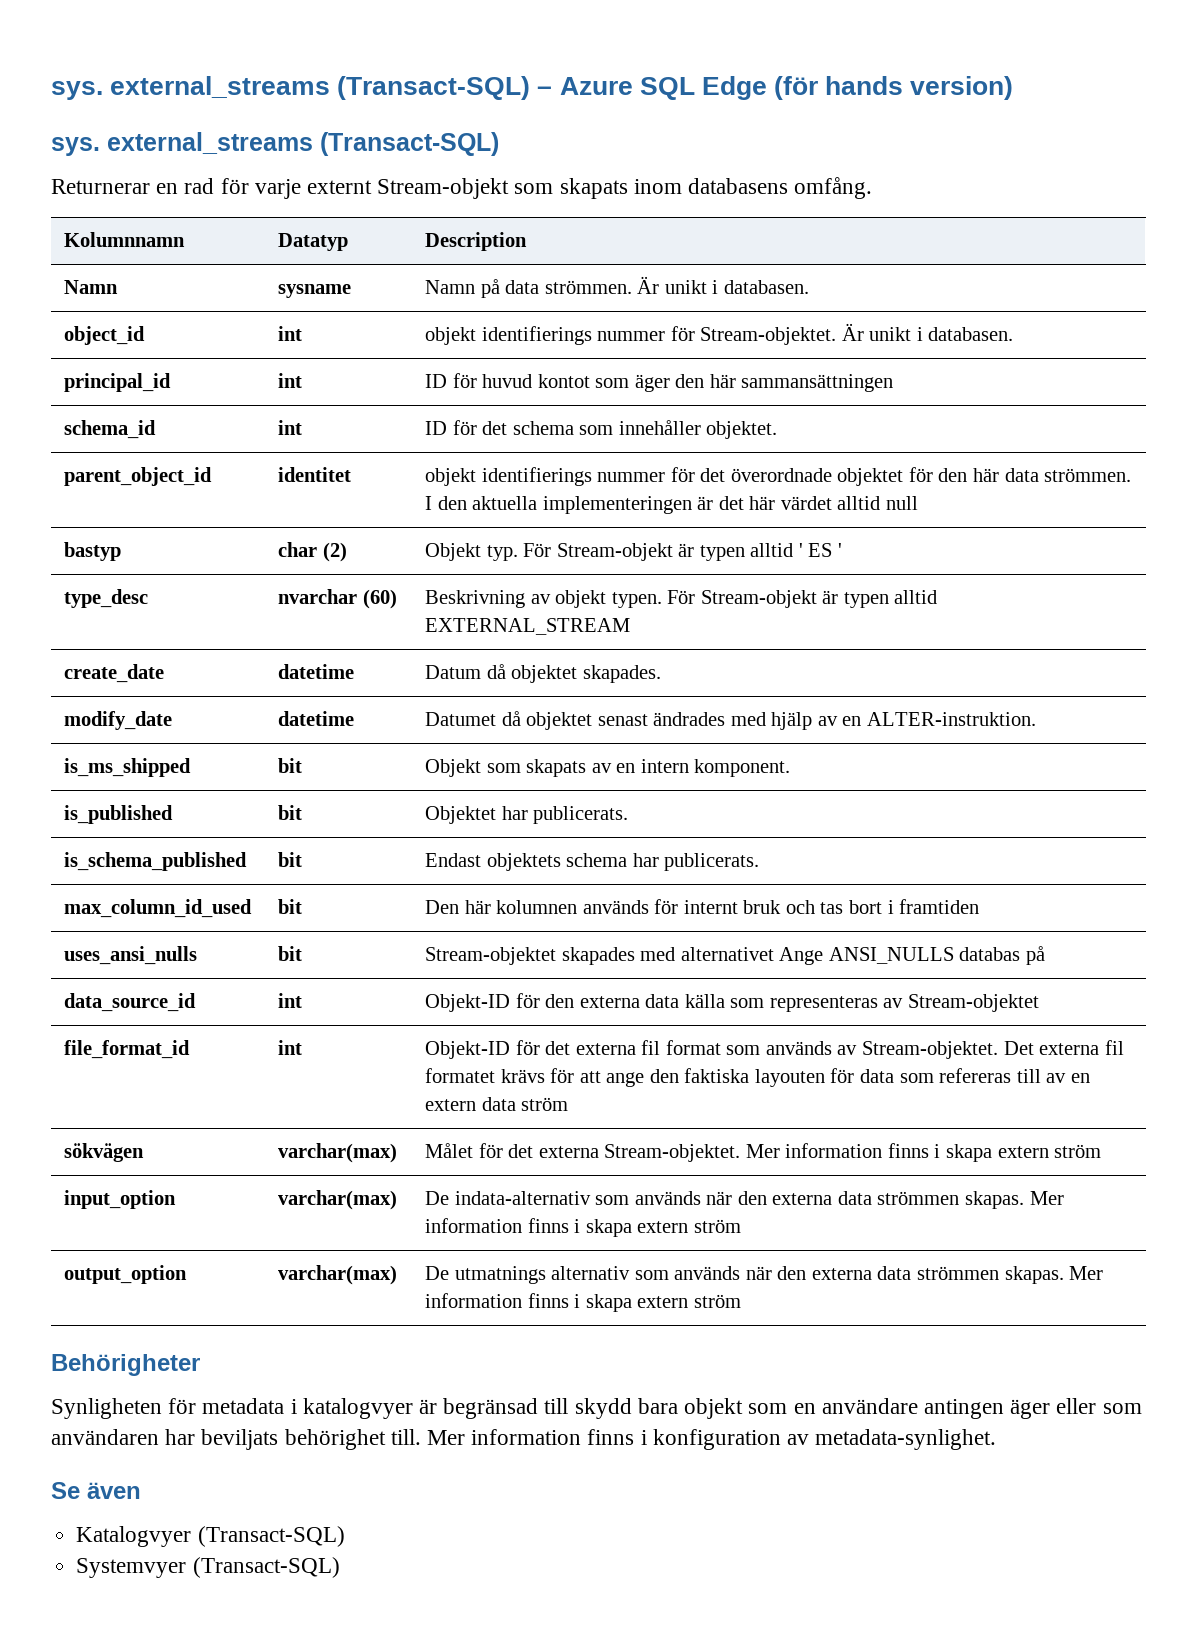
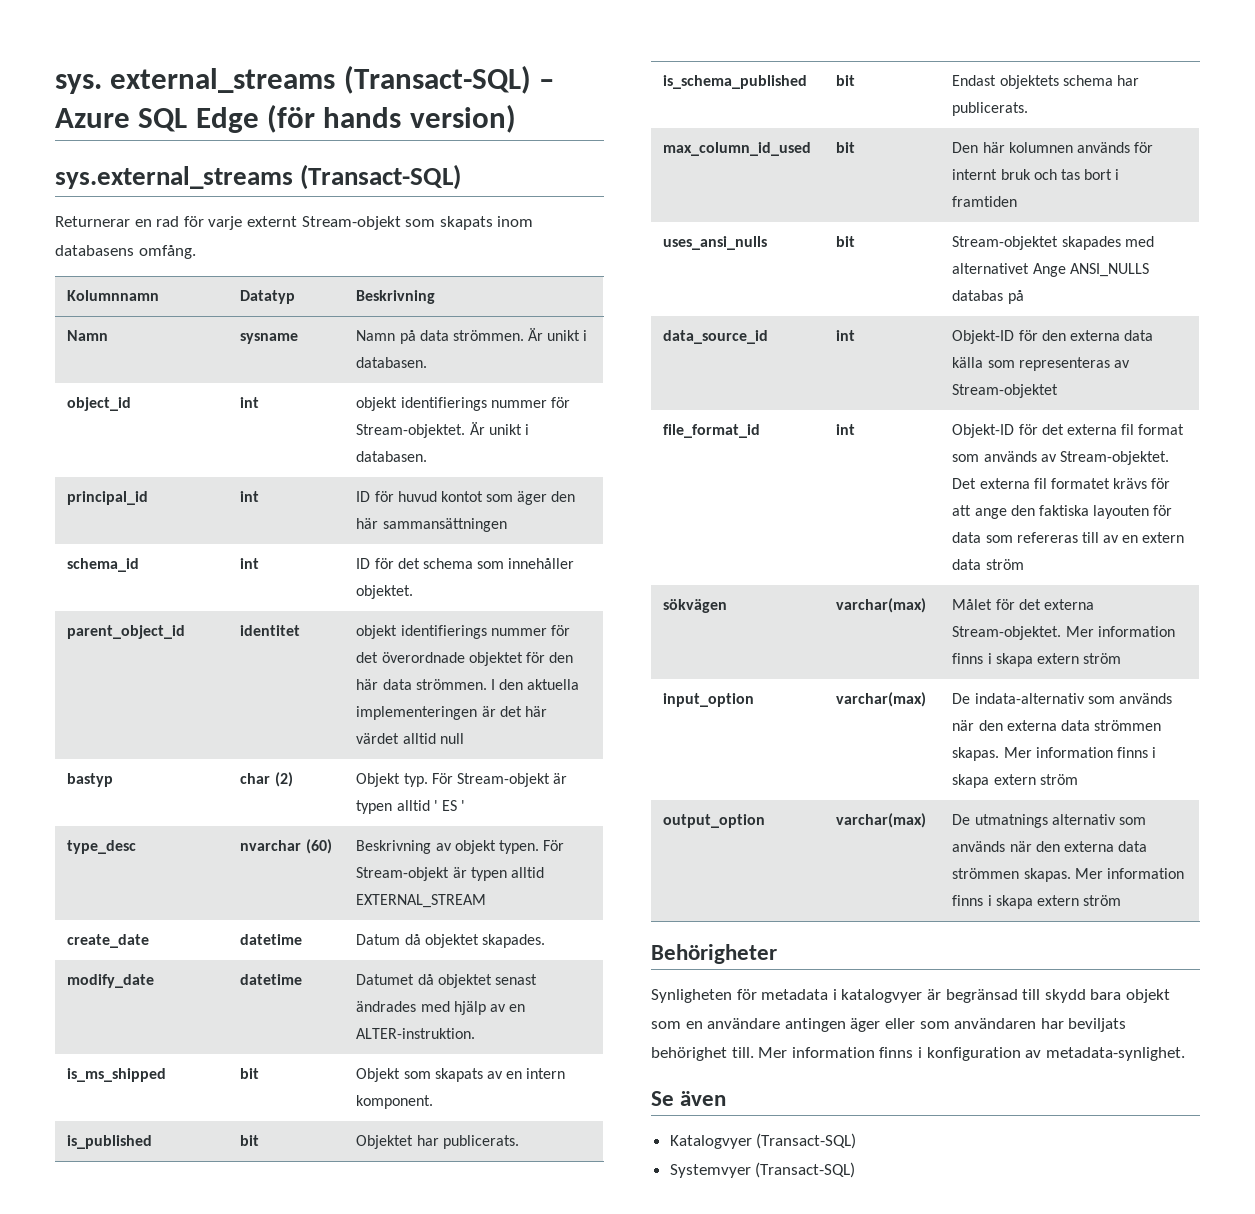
  sys. external_streams (Transact-SQL) – Azure SQL Edge (för hands version)
- sys. external_streams (Transact-SQL)
+ sys.external_streams (Transact-SQL)
- Kolumnnamn | Datatyp | Description
+ Kolumnnamn | Datatyp | Beskrivning

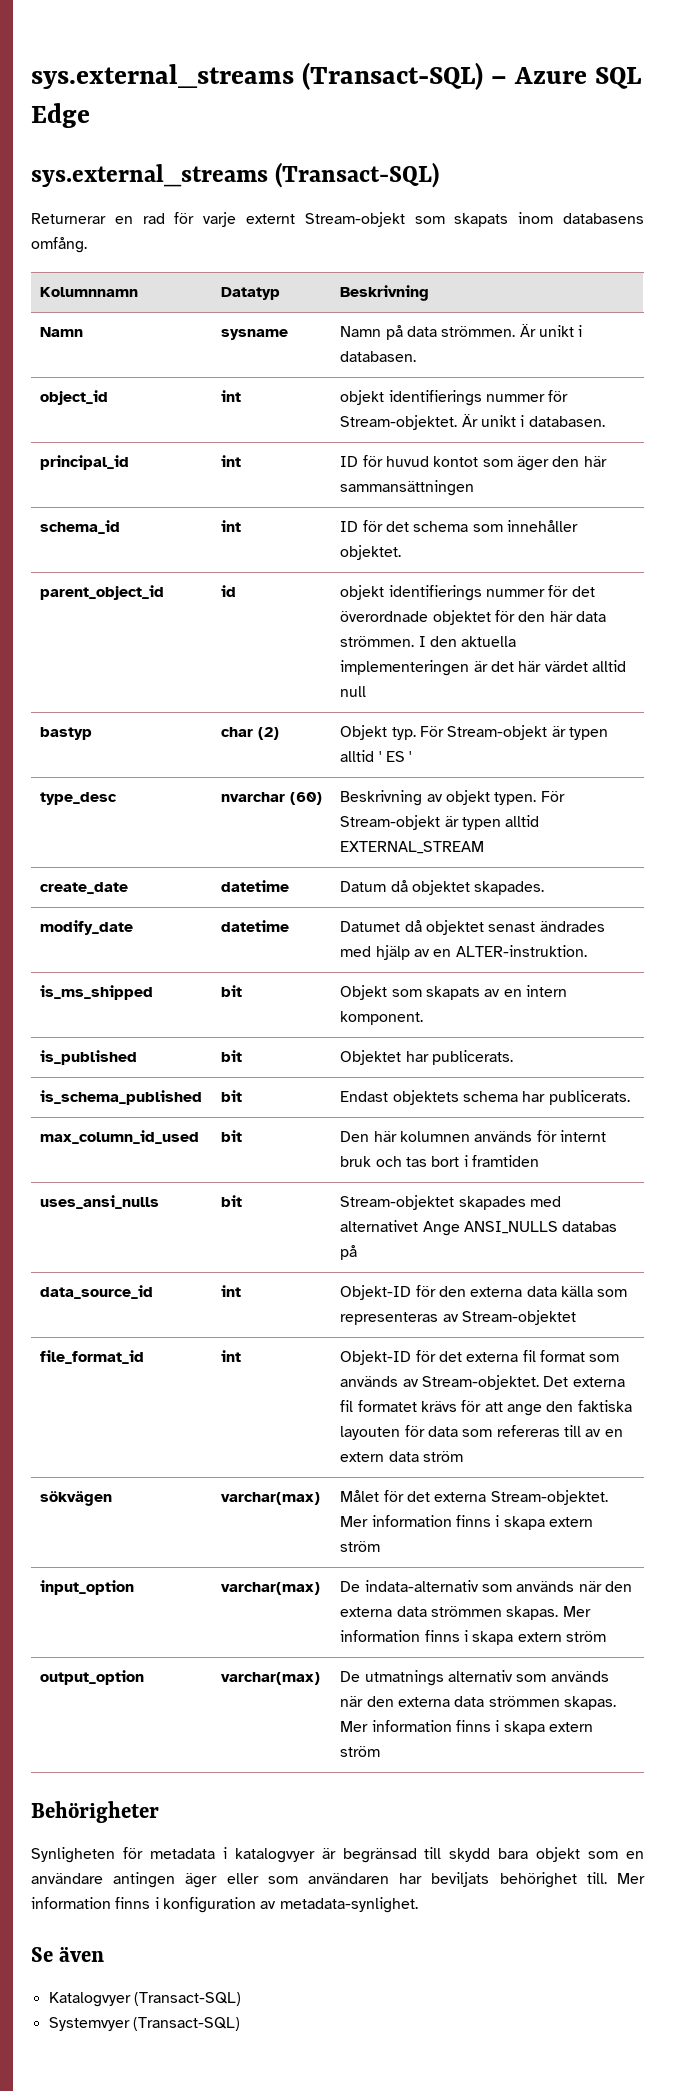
- sys. external_streams (Transact-SQL) – Azure SQL Edge (för hands version)
+ sys.external_streams (Transact-SQL) – Azure SQL Edge
- parent_object_id | identitet | objekt identifierings nummer för det överordnade objektet för den här data strömmen. I den aktuella implementeringen är det här värdet alltid null
+ parent_object_id | id | objekt identifierings nummer för det överordnade objektet för den här data strömmen. I den aktuella implementeringen är det här värdet alltid null

